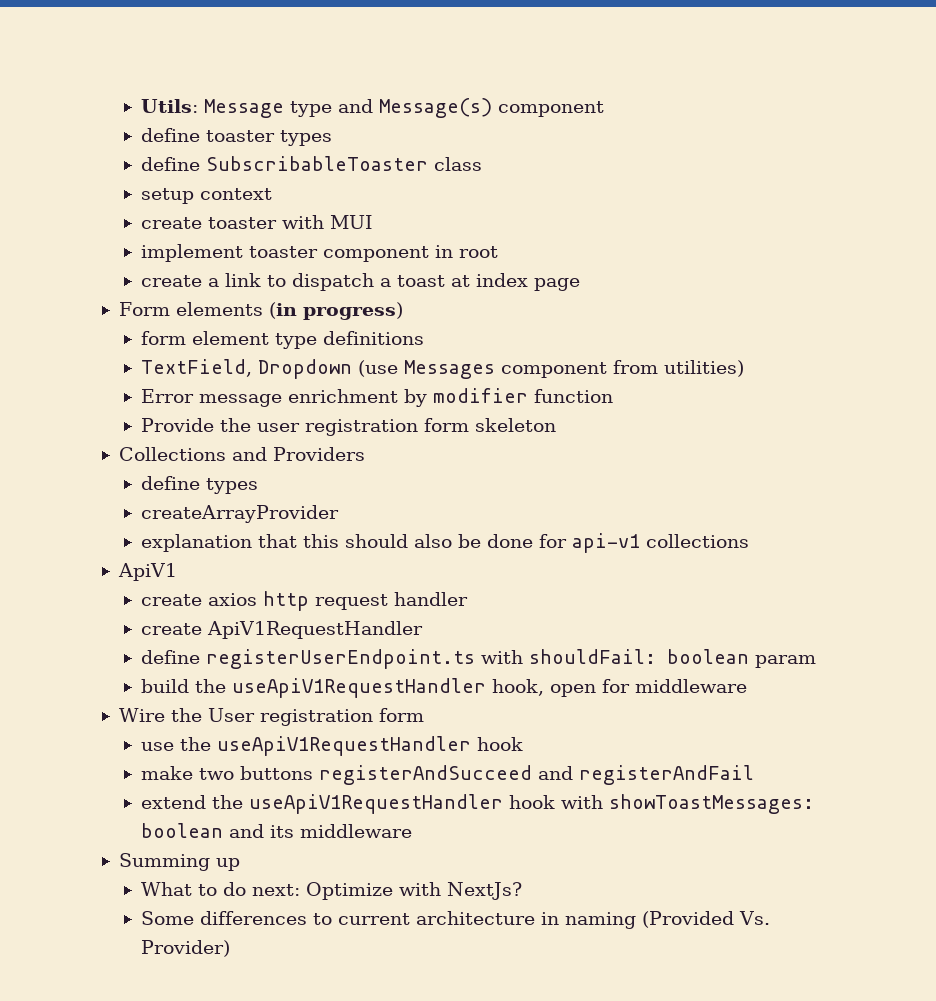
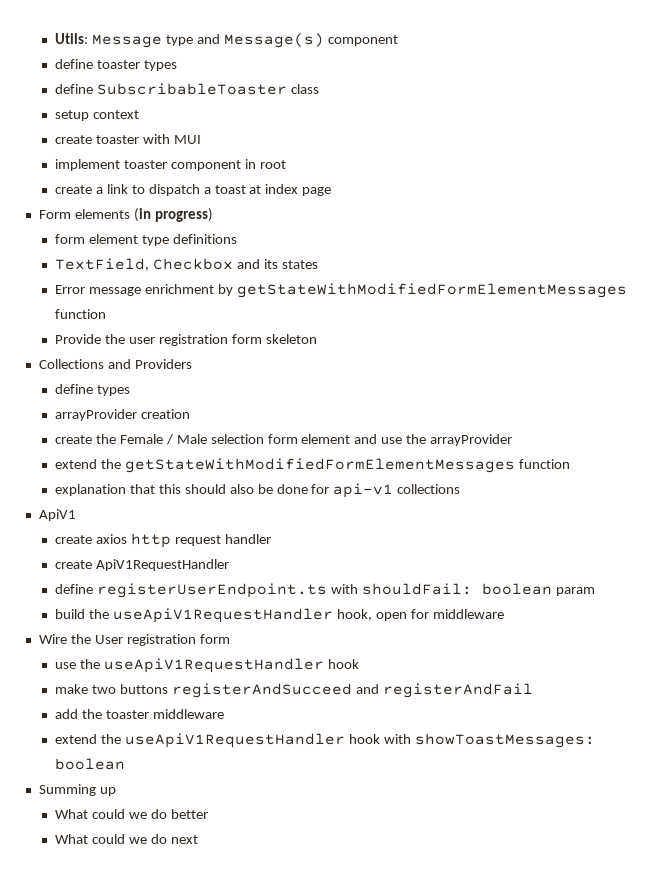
- TextField, Dropdown (use Messages component from utilities)
+ TextField, Checkbox and its states
- Error message enrichment by modifier function
+ Error message enrichment by getStateWithModifiedFormElementMessages function
- createArrayProvider
+ arrayProvider creation
+ create the Female / Male selection form element and use the arrayProvider
+ extend the getStateWithModifiedFormElementMessages function
+ add the toaster middleware
- extend the useApiV1RequestHandler hook with showToastMessages: boolean and its middleware
+ extend the useApiV1RequestHandler hook with showToastMessages: boolean
- What to do next: Optimize with NextJs?
- Some differences to current architecture in naming (Provided Vs. Provider)
+ What could we do better
+ What could we do next

